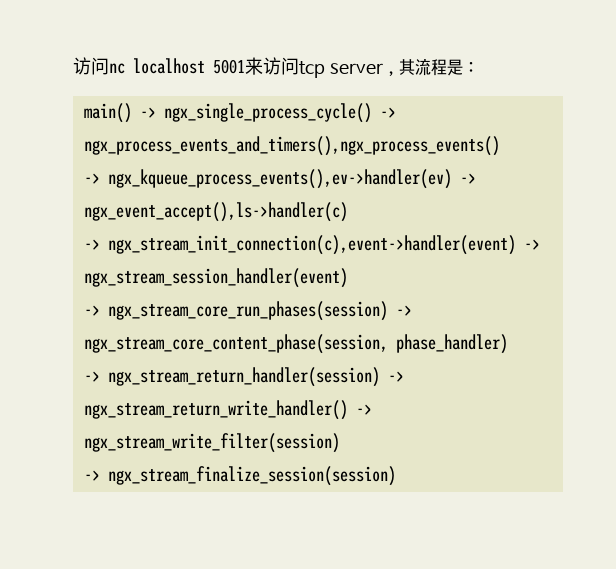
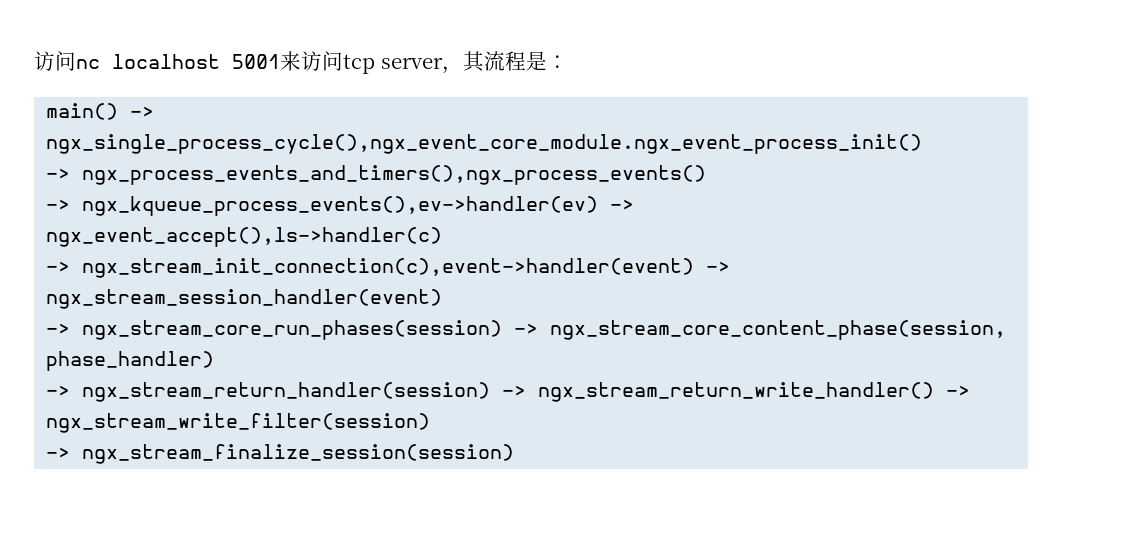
- main() -> ngx_single_process_cycle() -> ngx_process_events_and_timers(),ngx_process_events()
+ main() -> ngx_single_process_cycle(),ngx_event_core_module.ngx_event_process_init()
+ -> ngx_process_events_and_timers(),ngx_process_events()

